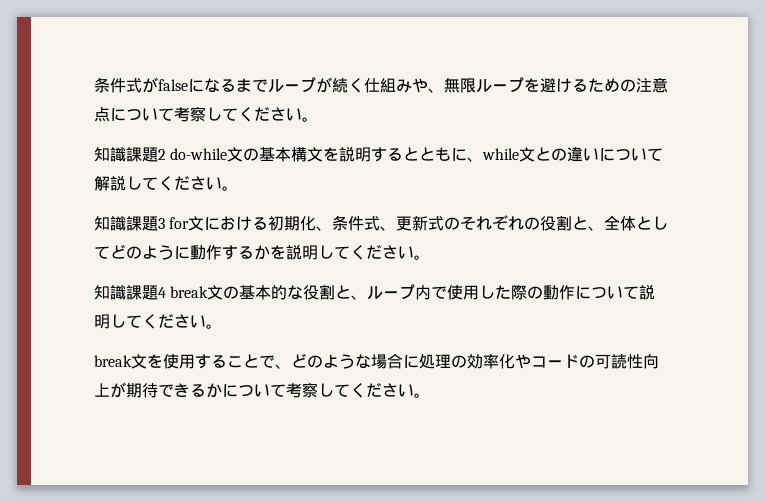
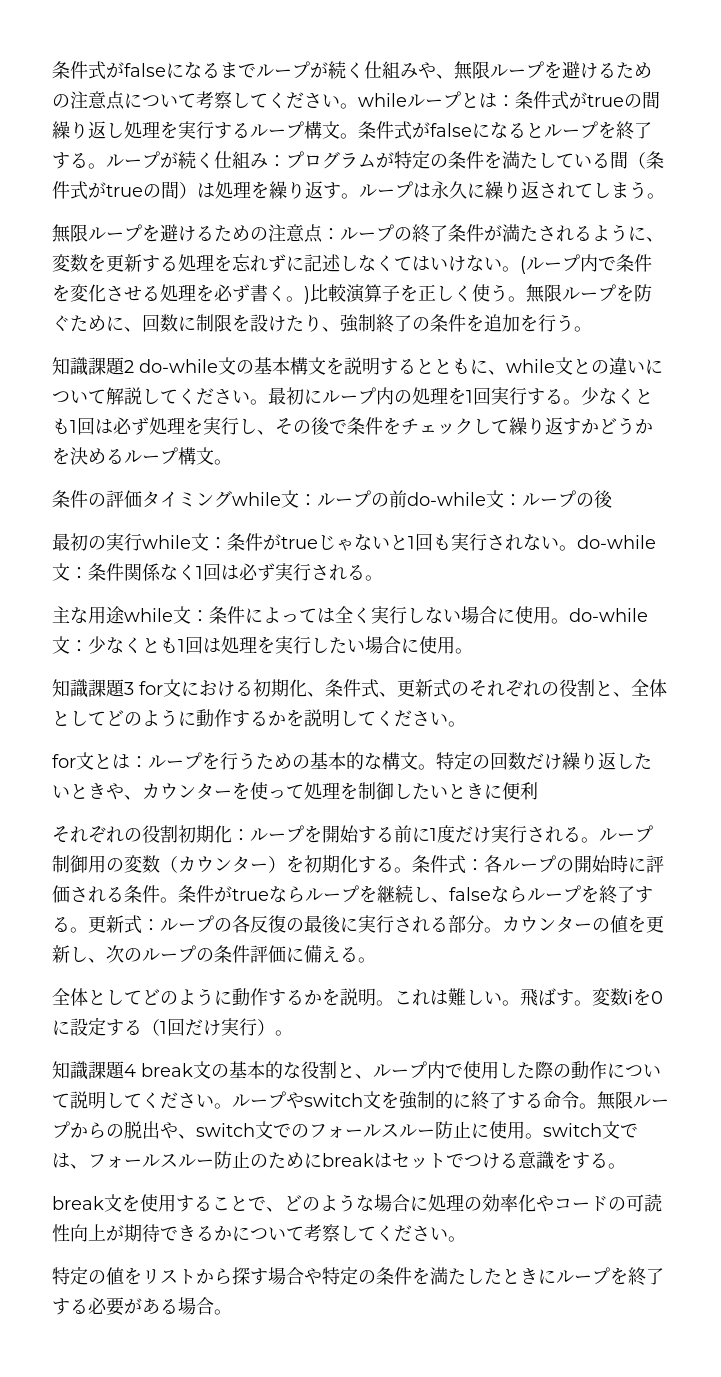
- 条件式がfalseになるまでループが続く仕組みや、無限ループを避けるための注意点について考察してください。
+ 条件式がfalseになるまでループが続く仕組みや、無限ループを避けるための注意点について考察してください。whileループとは：条件式がtrueの間繰り返し処理を実行するループ構文。条件式がfalseになるとループを終了する。ループが続く仕組み：プログラムが特定の条件を満たしている間（条件式がtrueの間）は処理を繰り返す。ループは永久に繰り返されてしまう。
+ 無限ループを避けるための注意点：ループの終了条件が満たされるように、変数を更新する処理を忘れずに記述しなくてはいけない。(ループ内で条件を変化させる処理を必ず書く。)比較演算子を正しく使う。無限ループを防ぐために、回数に制限を設けたり、強制終了の条件を追加を行う。
+ 最初にループ内の処理を1回実行する。少なくとも1回は必ず処理を実行し、その後で条件をチェックして繰り返すかどうかを決めるループ構文。
+ 条件の評価タイミングwhile文：ループの前do-while文：ループの後
+ 最初の実行while文：条件がtrueじゃないと1回も実行されない。do-while文：条件関係なく1回は必ず実行される。
+ 主な用途while文：条件によっては全く実行しない場合に使用。do-while文：少なくとも1回は処理を実行したい場合に使用。
+ for文とは：ループを行うための基本的な構文。特定の回数だけ繰り返したいときや、カウンターを使って処理を制御したいときに便利
+ それぞれの役割初期化：ループを開始する前に1度だけ実行される。ループ制御用の変数（カウンター）を初期化する。条件式：各ループの開始時に評価される条件。条件がtrueならループを継続し、falseならループを終了する。更新式：ループの各反復の最後に実行される部分。カウンターの値を更新し、次のループの条件評価に備える。
+ 全体としてどのように動作するかを説明。これは難しい。飛ばす。変数iを0に設定する（1回だけ実行）。
+ ループやswitch文を強制的に終了する命令。無限ループからの脱出や、switch文でのフォールスルー防止に使用。switch文では、フォールスルー防止のためにbreakはセットでつける意識をする。
+ 特定の値をリストから探す場合や特定の条件を満たしたときにループを終了する必要がある場合。

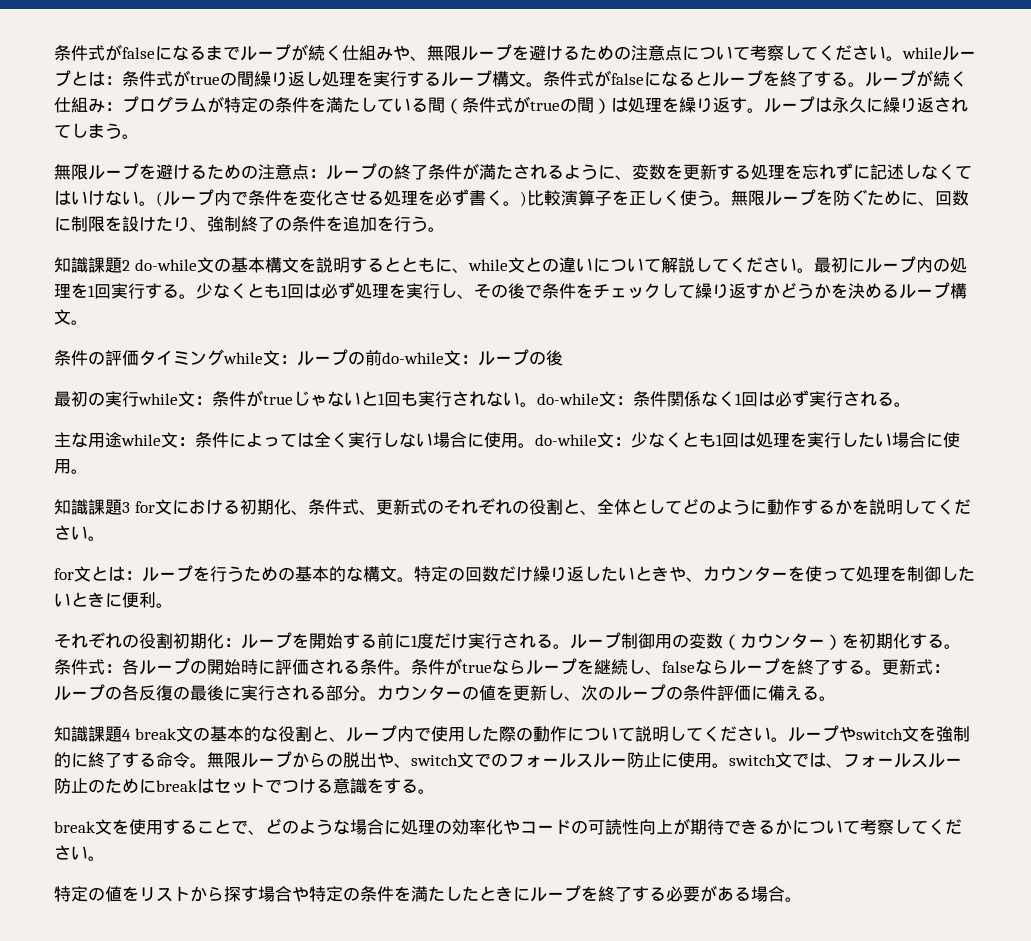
- 特定の回数だけ繰り返したいときや、カウンターを使って処理を制御したいときに便利
+ 特定の回数だけ繰り返したいときや、カウンターを使って処理を制御したいときに便利。
- 全体としてどのように動作するかを説明。これは難しい。飛ばす。変数iを0に設定する（1回だけ実行）。

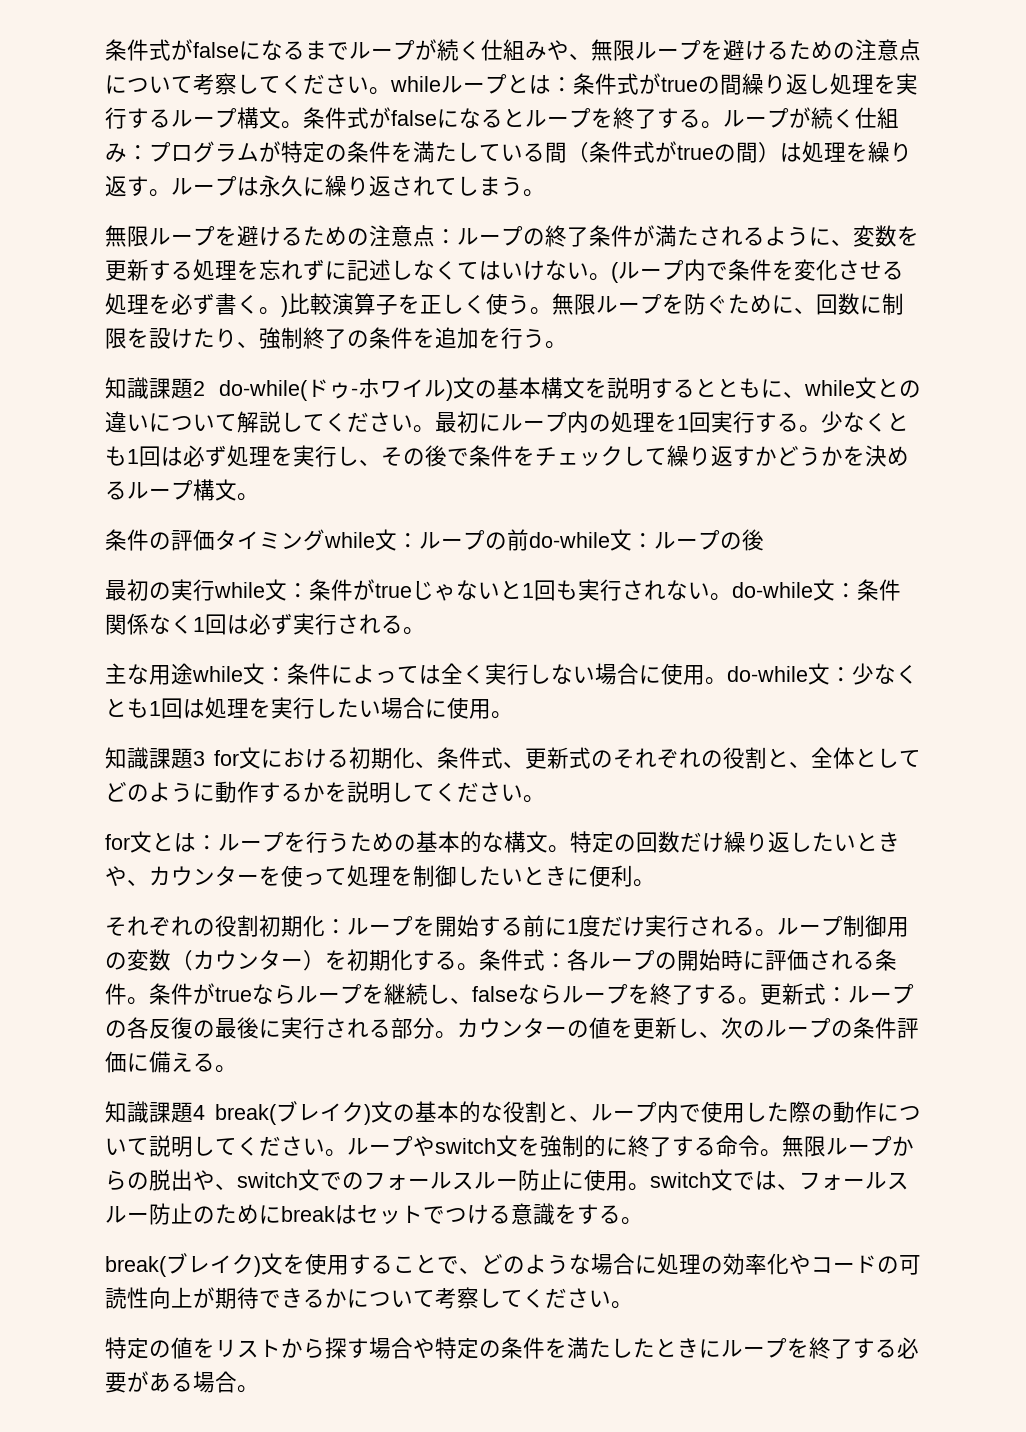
- 知識課題2 do-while文の基本構文を説明するとともに、while文との違いについて解説してください。
+ 知識課題2 do-while(ドゥ-ホワイル)文の基本構文を説明するとともに、while文との違いについて解説してください。
- 知識課題4 break文の基本的な役割と、ループ内で使用した際の動作について説明してください。
+ 知識課題4 break(ブレイク)文の基本的な役割と、ループ内で使用した際の動作について説明してください。
- break文を使用することで、どのような場合に処理の効率化やコードの可読性向上が期待できるかについて考察してください。
+ break(ブレイク)文を使用することで、どのような場合に処理の効率化やコードの可読性向上が期待できるかについて考察してください。

